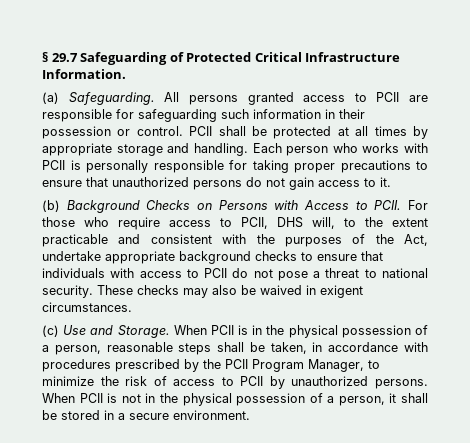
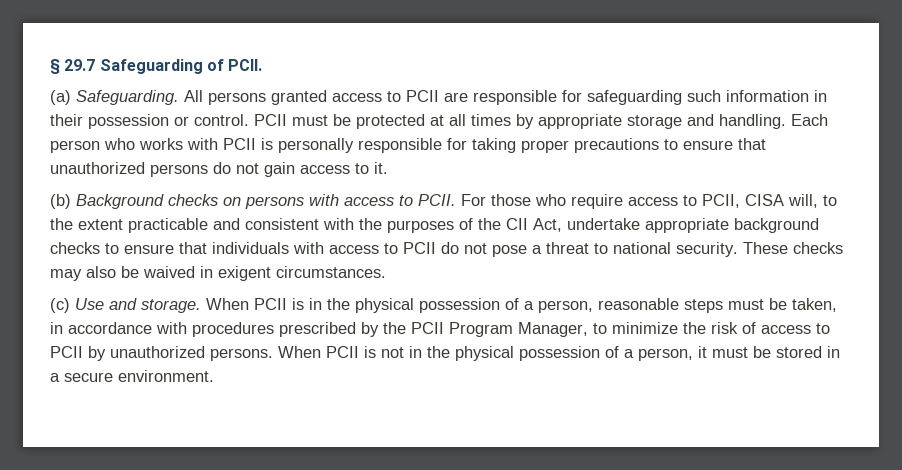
- § 29.7 Safeguarding of Protected Critical Infrastructure Information.
+ § 29.7 Safeguarding of PCII.
- PCII shall be protected at all times by appropriate storage and handling.
+ PCII must be protected at all times by appropriate storage and handling.
- (b) Background Checks on Persons with Access to PCII.
+ (b) Background checks on persons with access to PCII.
- For those who require access to PCII, DHS will, to the extent practicable and consistent with the purposes of the Act, undertake appropriate background checks to ensure that individuals with access to PCII do not pose a threat to national security.
+ For those who require access to PCII, CISA will, to the extent practicable and consistent with the purposes of the CII Act, undertake appropriate background checks to ensure that individuals with access to PCII do not pose a threat to national security.
- (c) Use and Storage.
+ (c) Use and storage.
- When PCII is in the physical possession of a person, reasonable steps shall be taken, in accordance with procedures prescribed by the PCII Program Manager, to minimize the risk of access to PCII by unauthorized persons.
+ When PCII is in the physical possession of a person, reasonable steps must be taken, in accordance with procedures prescribed by the PCII Program Manager, to minimize the risk of access to PCII by unauthorized persons.
- When PCII is not in the physical possession of a person, it shall be stored in a secure environment.
+ When PCII is not in the physical possession of a person, it must be stored in a secure environment.

